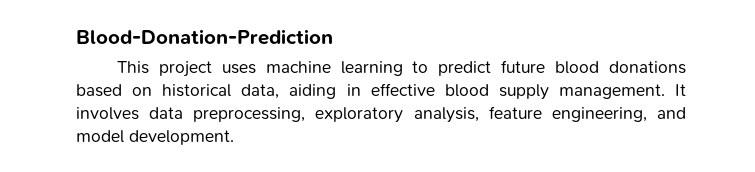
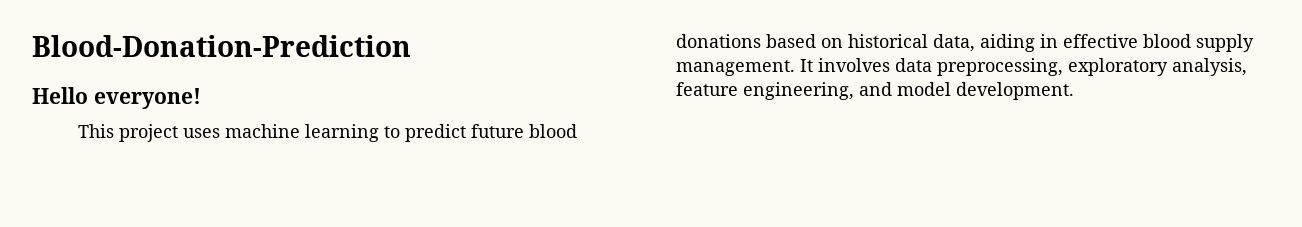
+ Hello everyone!

